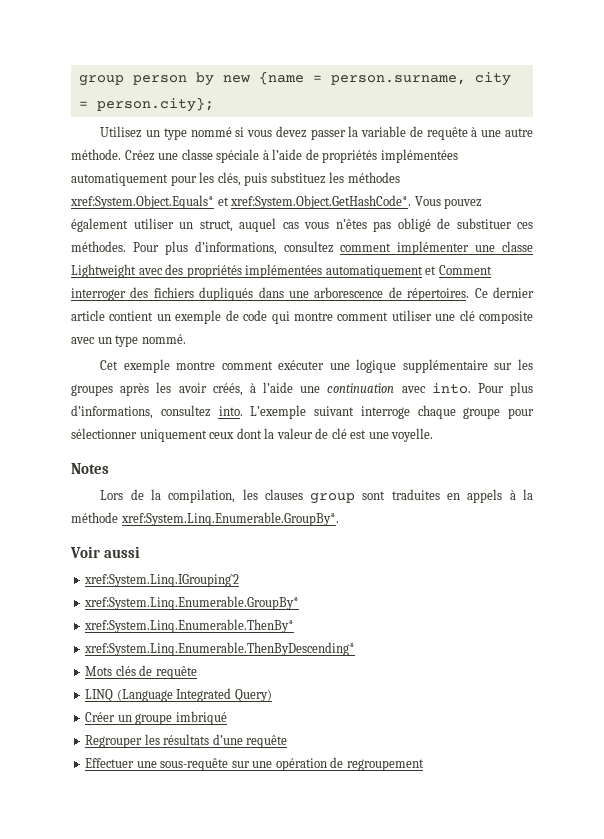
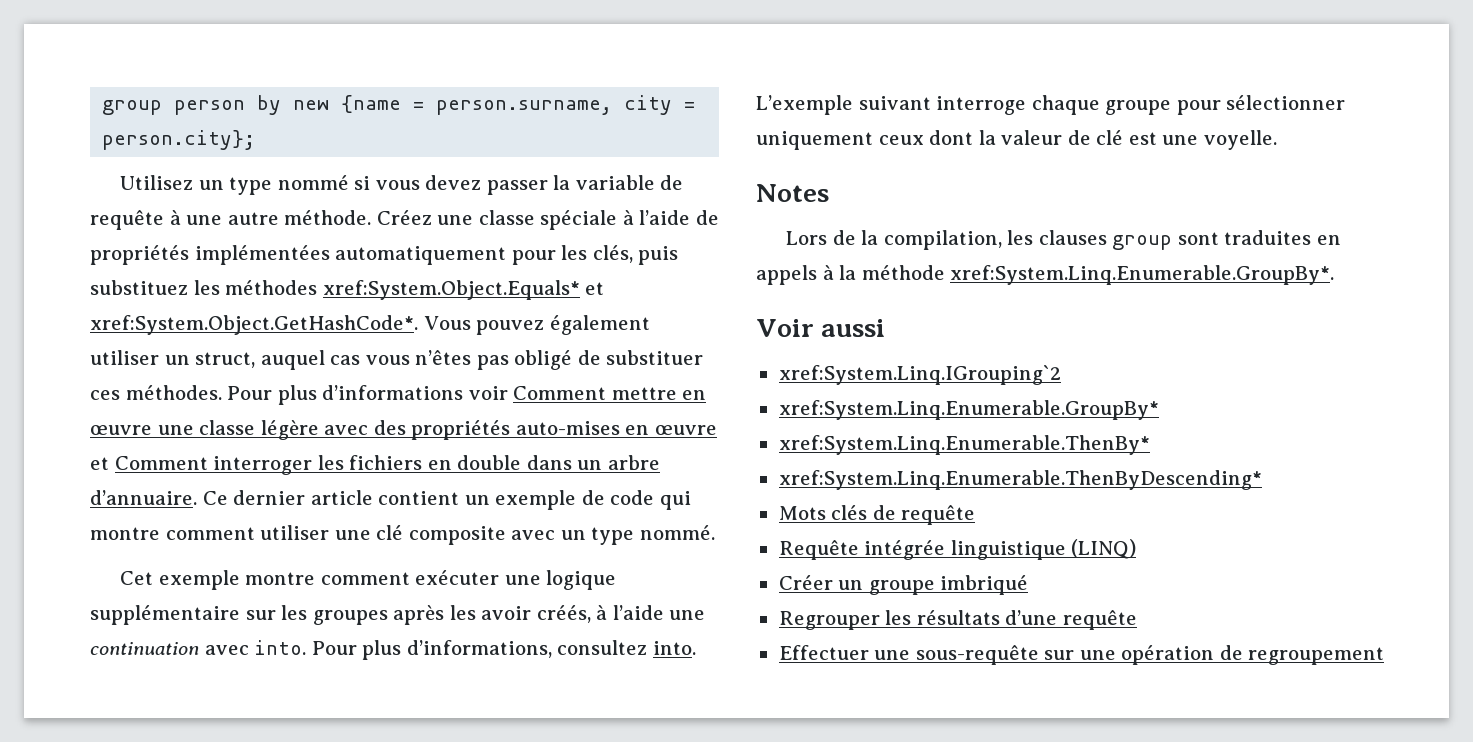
- Pour plus d’informations, consultez comment implémenter une classe Lightweight avec des propriétés implémentées automatiquement et Comment interroger des fichiers dupliqués dans une arborescence de répertoires.
+ Pour plus d’informations voir Comment mettre en œuvre une classe légère avec des propriétés auto-mises en œuvre et Comment interroger les fichiers en double dans un arbre d’annuaire.
- LINQ (Language Integrated Query)
+ Requête intégrée linguistique (LINQ)

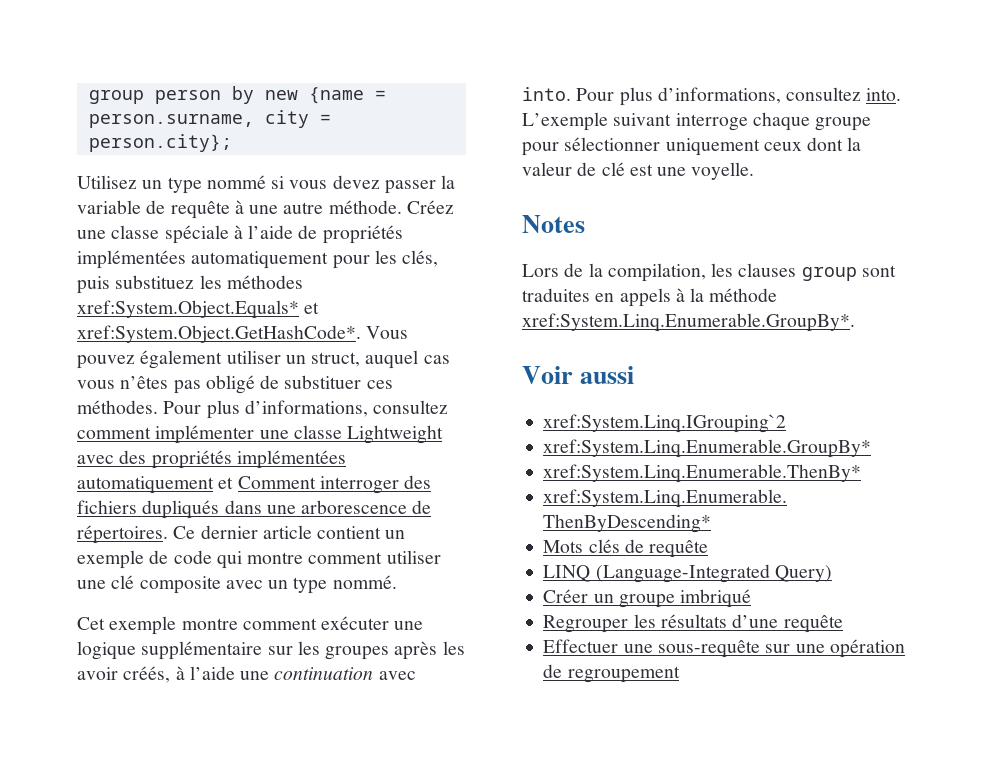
- Pour plus d’informations voir Comment mettre en œuvre une classe légère avec des propriétés auto-mises en œuvre et Comment interroger les fichiers en double dans un arbre d’annuaire.
+ Pour plus d’informations, consultez comment implémenter une classe Lightweight avec des propriétés implémentées automatiquement et Comment interroger des fichiers dupliqués dans une arborescence de répertoires.
- Requête intégrée linguistique (LINQ)
+ LINQ (Language-Integrated Query)

